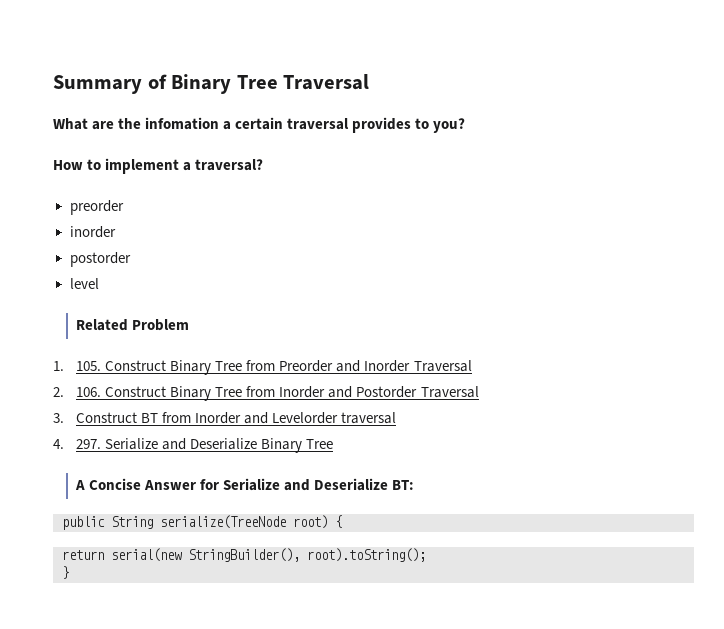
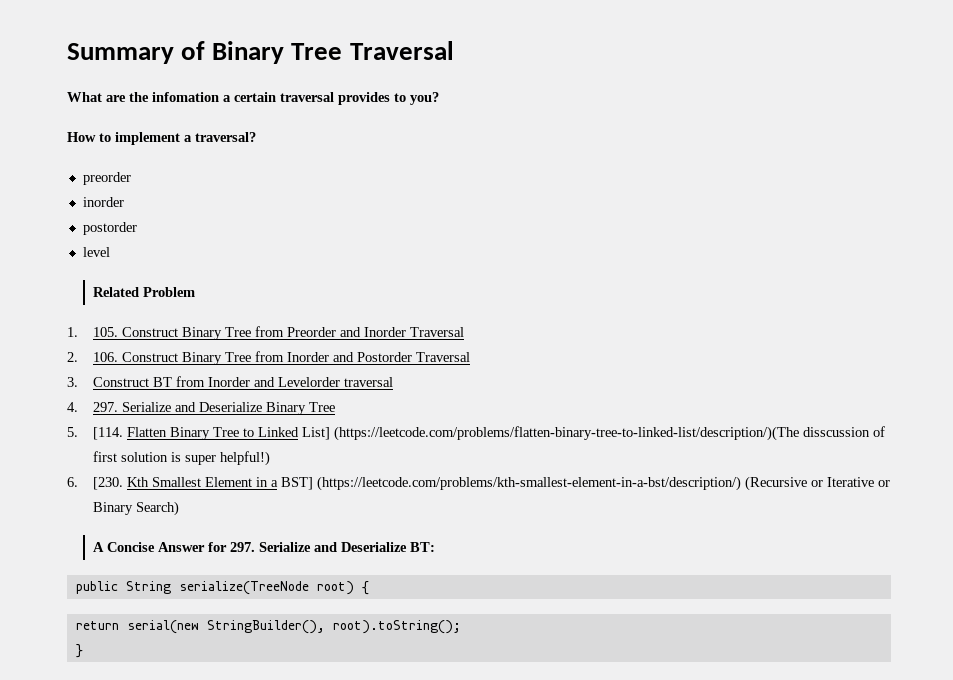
+ 5. [114. Flatten Binary Tree to Linked List] (https://leetcode.com/problems/flatten-binary-tree-to-linked-list/description/)(The disscussion of first solution is super helpful!)
+ 6. [230. Kth Smallest Element in a BST] (https://leetcode.com/problems/kth-smallest-element-in-a-bst/description/) (Recursive or Iterative or Binary Search)
- A Concise Answer for Serialize and Deserialize BT:
+ A Concise Answer for 297. Serialize and Deserialize BT:

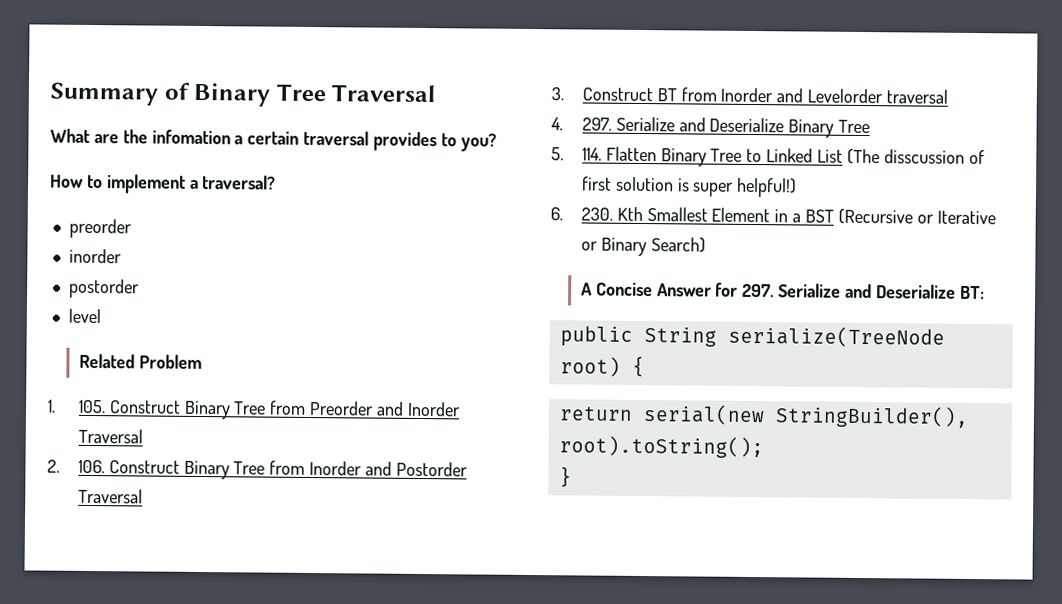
- 5. [114. Flatten Binary Tree to Linked List] (https://leetcode.com/problems/flatten-binary-tree-to-linked-list/description/)(The disscussion of first solution is super helpful!)
+ 5. 114. Flatten Binary Tree to Linked List (The disscussion of first solution is super helpful!)
- 6. [230. Kth Smallest Element in a BST] (https://leetcode.com/problems/kth-smallest-element-in-a-bst/description/) (Recursive or Iterative or Binary Search)
+ 6. 230. Kth Smallest Element in a BST (Recursive or Iterative or Binary Search)

